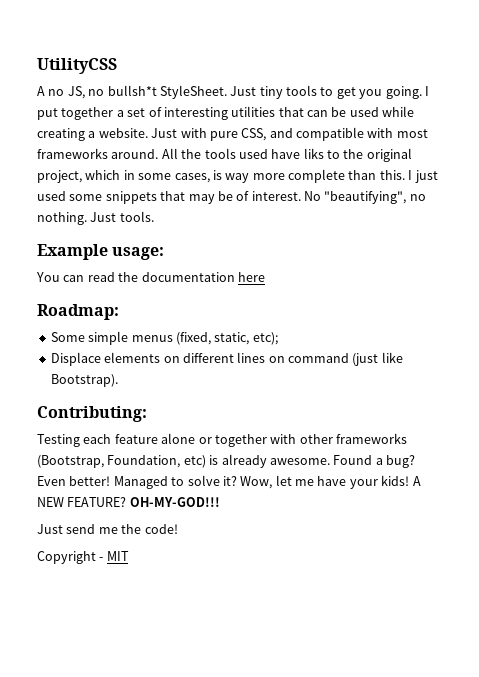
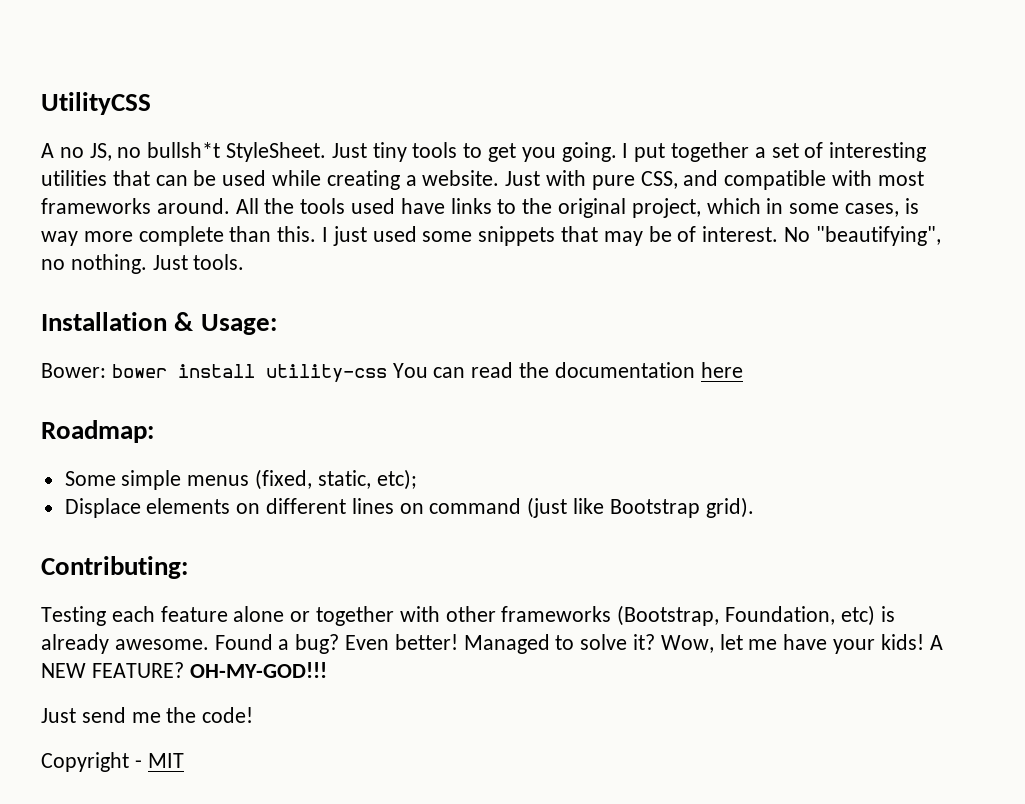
- All the tools used have liks to the original project, which in some cases, is way more complete than this.
+ All the tools used have links to the original project, which in some cases, is way more complete than this.
- Example usage:
- You can read the documentation here
+ Installation & Usage:
+ Bower: bower install utility-css You can read the documentation here
- Displace elements on different lines on command (just like Bootstrap).
+ Displace elements on different lines on command (just like Bootstrap grid).

